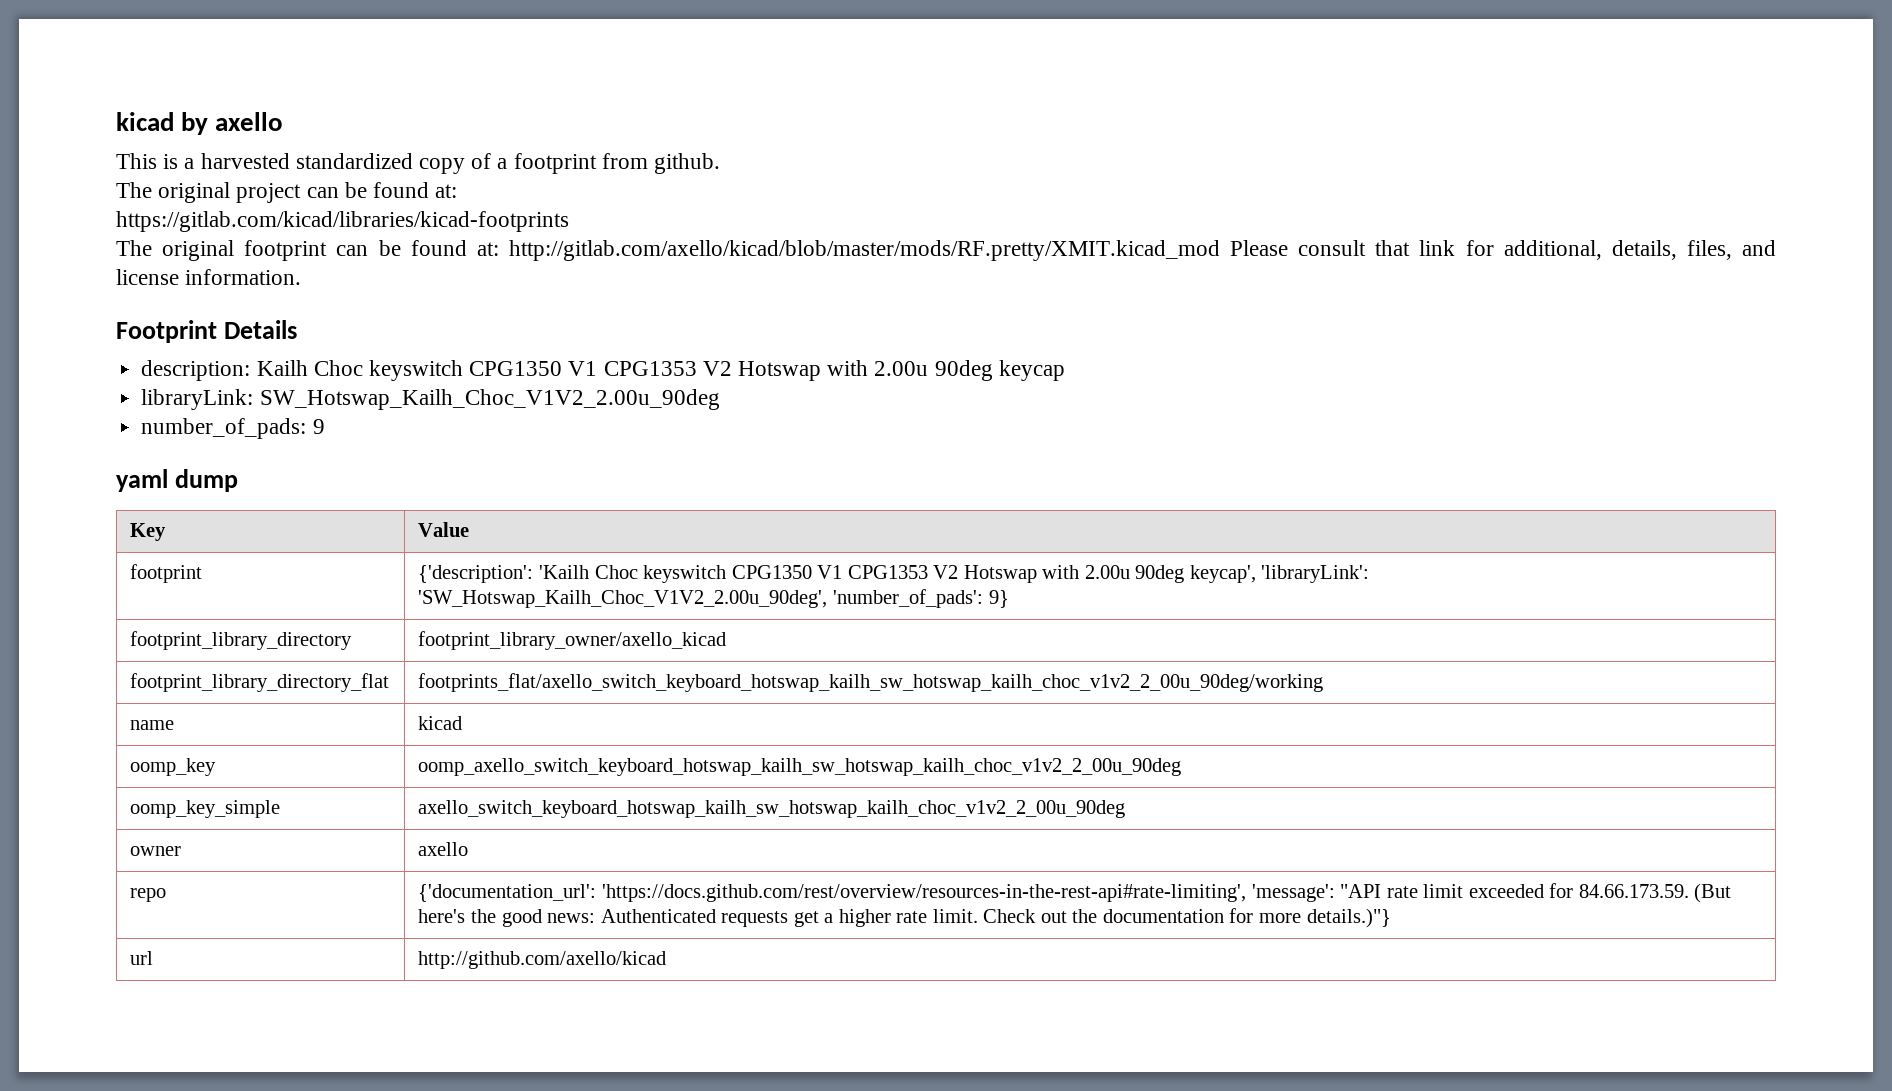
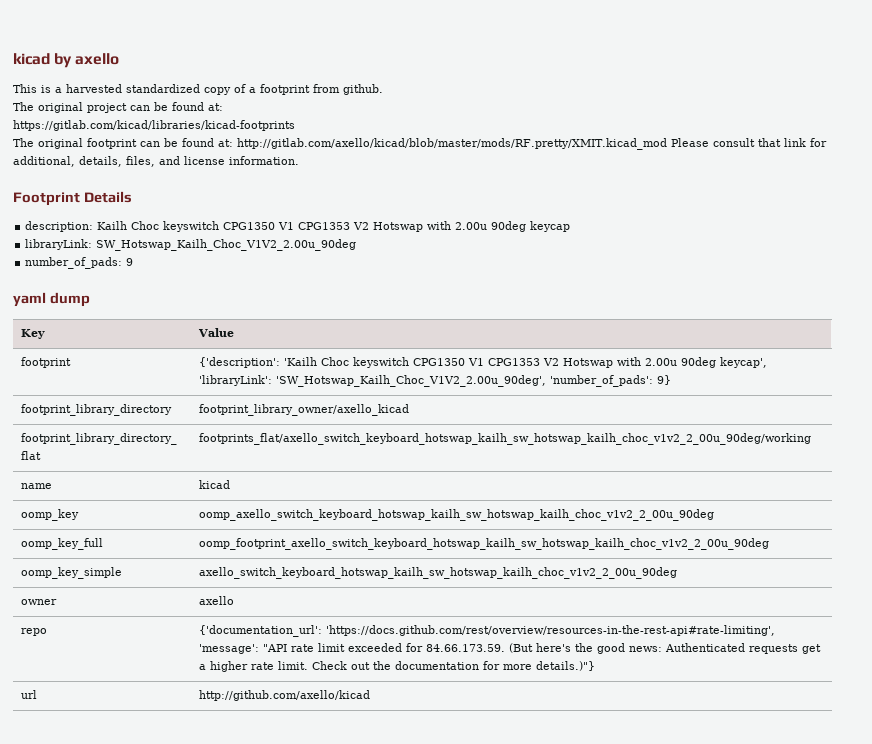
+ oomp_key_full | oomp_footprint_axello_switch_keyboard_hotswap_kailh_sw_hotswap_kailh_choc_v1v2_2_00u_90deg

